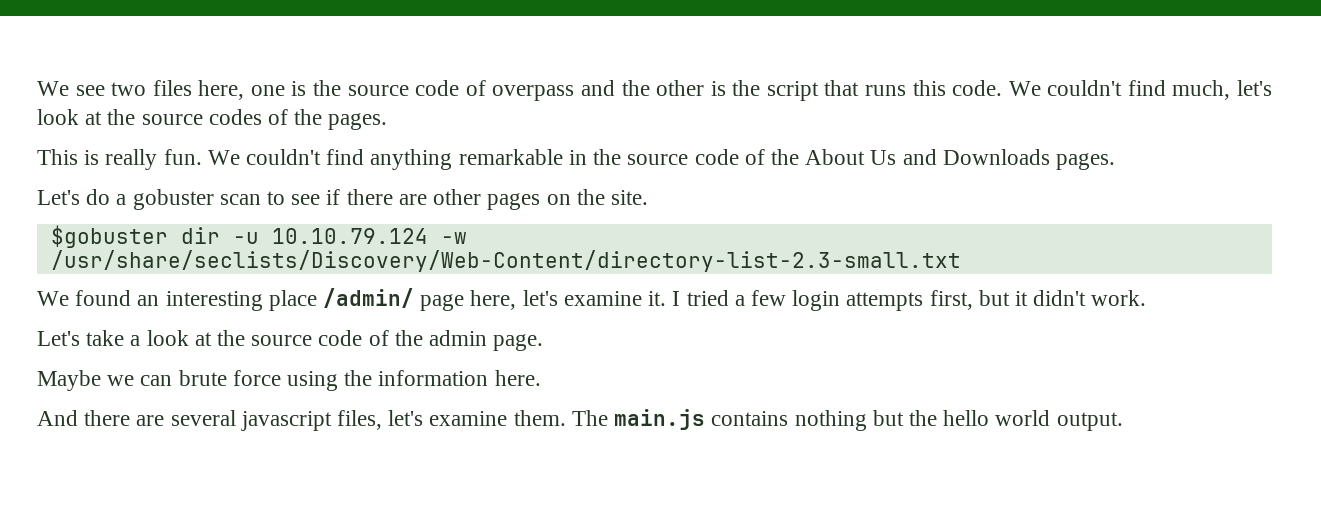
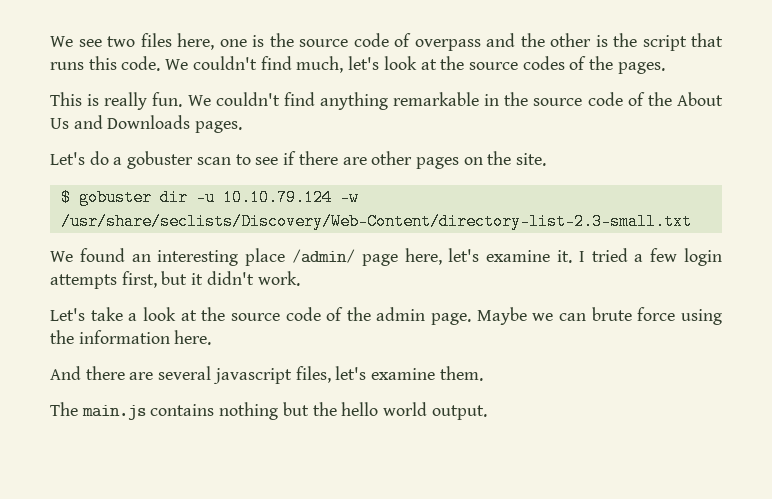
- $gobuster dir -u 10.10.79.124 -w /usr/share/seclists/Discovery/Web-Content/directory-list-2.3-small.txt
+ $ gobuster dir -u 10.10.79.124 -w /usr/share/seclists/Discovery/Web-Content/directory-list-2.3-small.txt
- Let's take a look at the source code of the admin page.
- Maybe we can brute force using the information here.
+ Let's take a look at the source code of the admin page. Maybe we can brute force using the information here.
- And there are several javascript files, let's examine them. The main.js contains nothing but the hello world output.
+ And there are several javascript files, let's examine them.
+ The main.js contains nothing but the hello world output.

